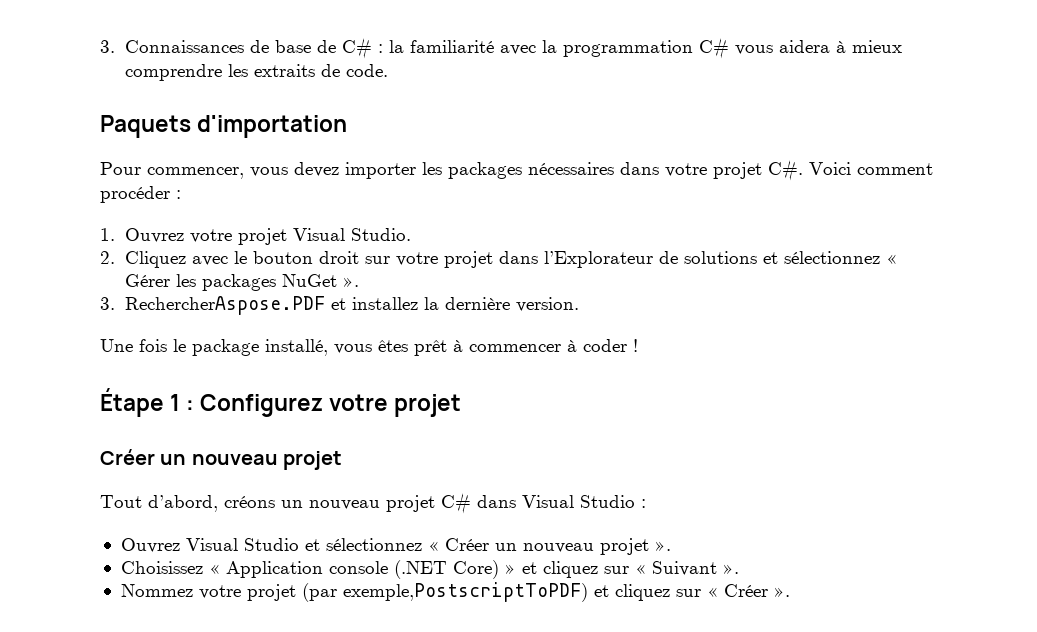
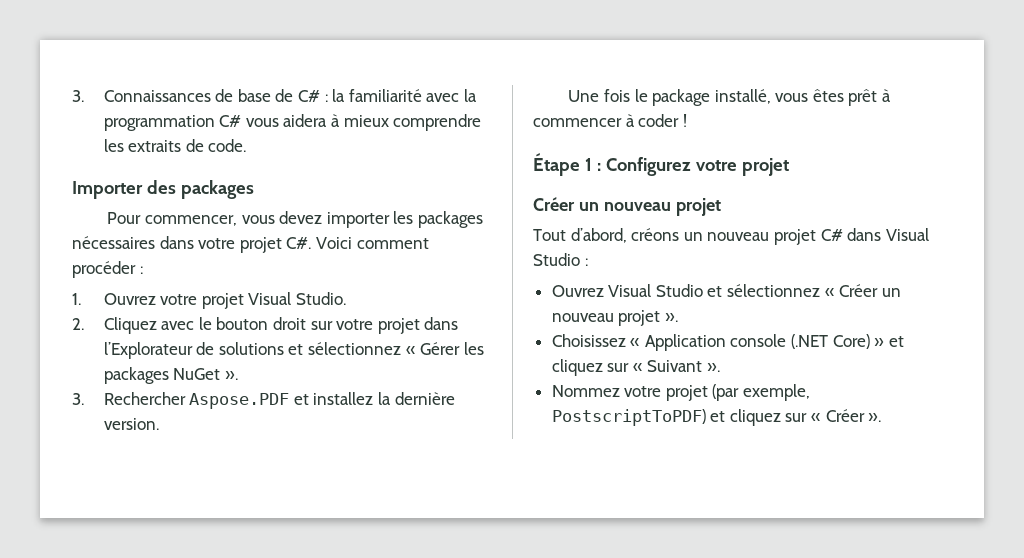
- Paquets d'importation
+ Importer des packages
- 3. RechercherAspose.PDF et installez la dernière version.
+ 3. Rechercher Aspose.PDF et installez la dernière version.
- Nommez votre projet (par exemple,PostscriptToPDF) et cliquez sur « Créer ».
+ Nommez votre projet (par exemple, PostscriptToPDF) et cliquez sur « Créer ».

